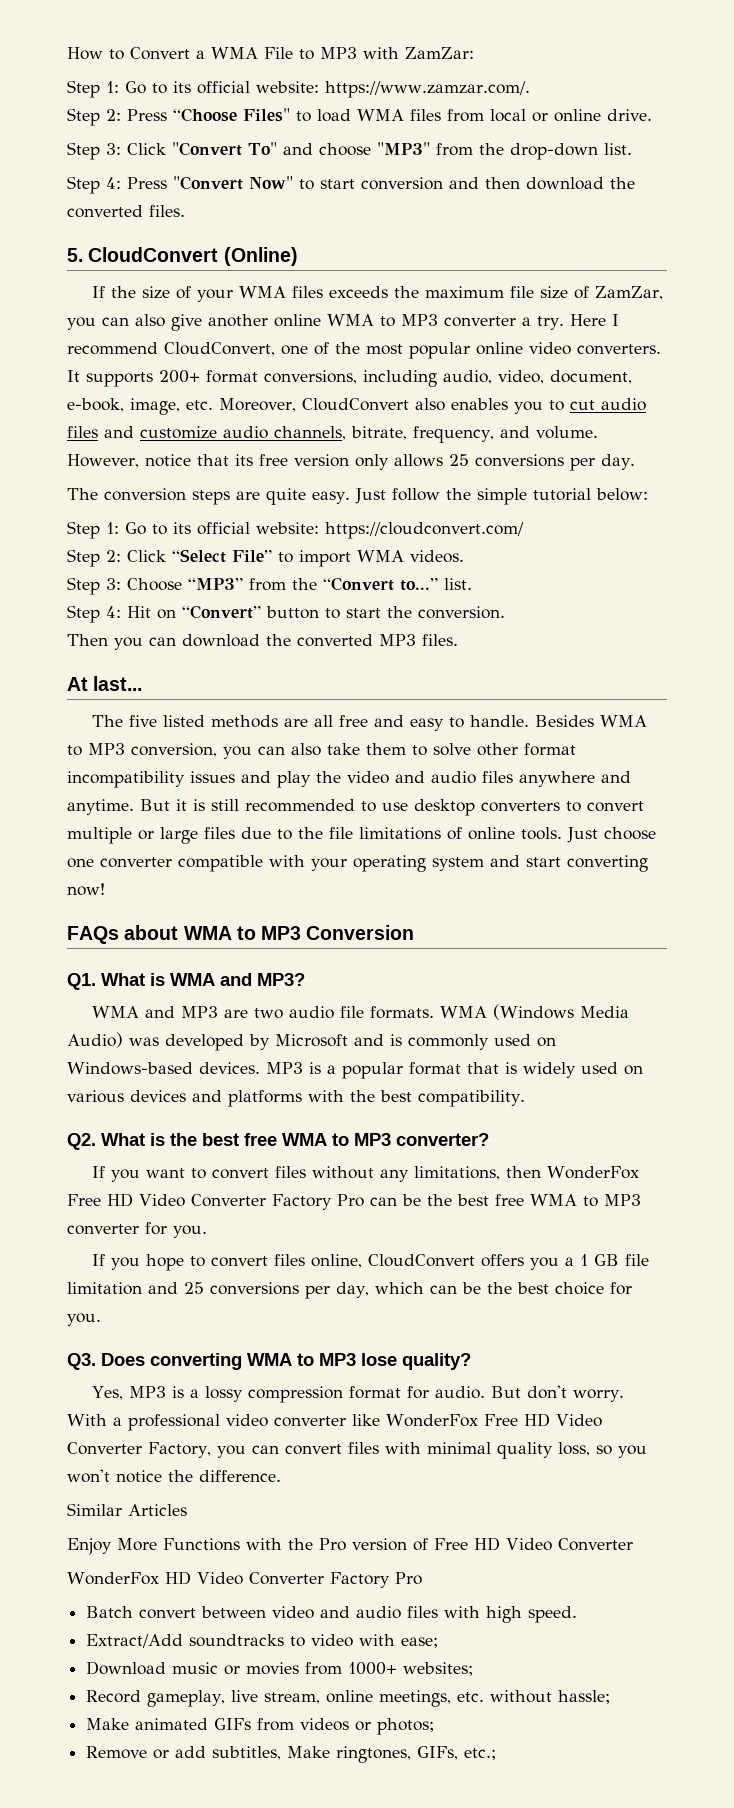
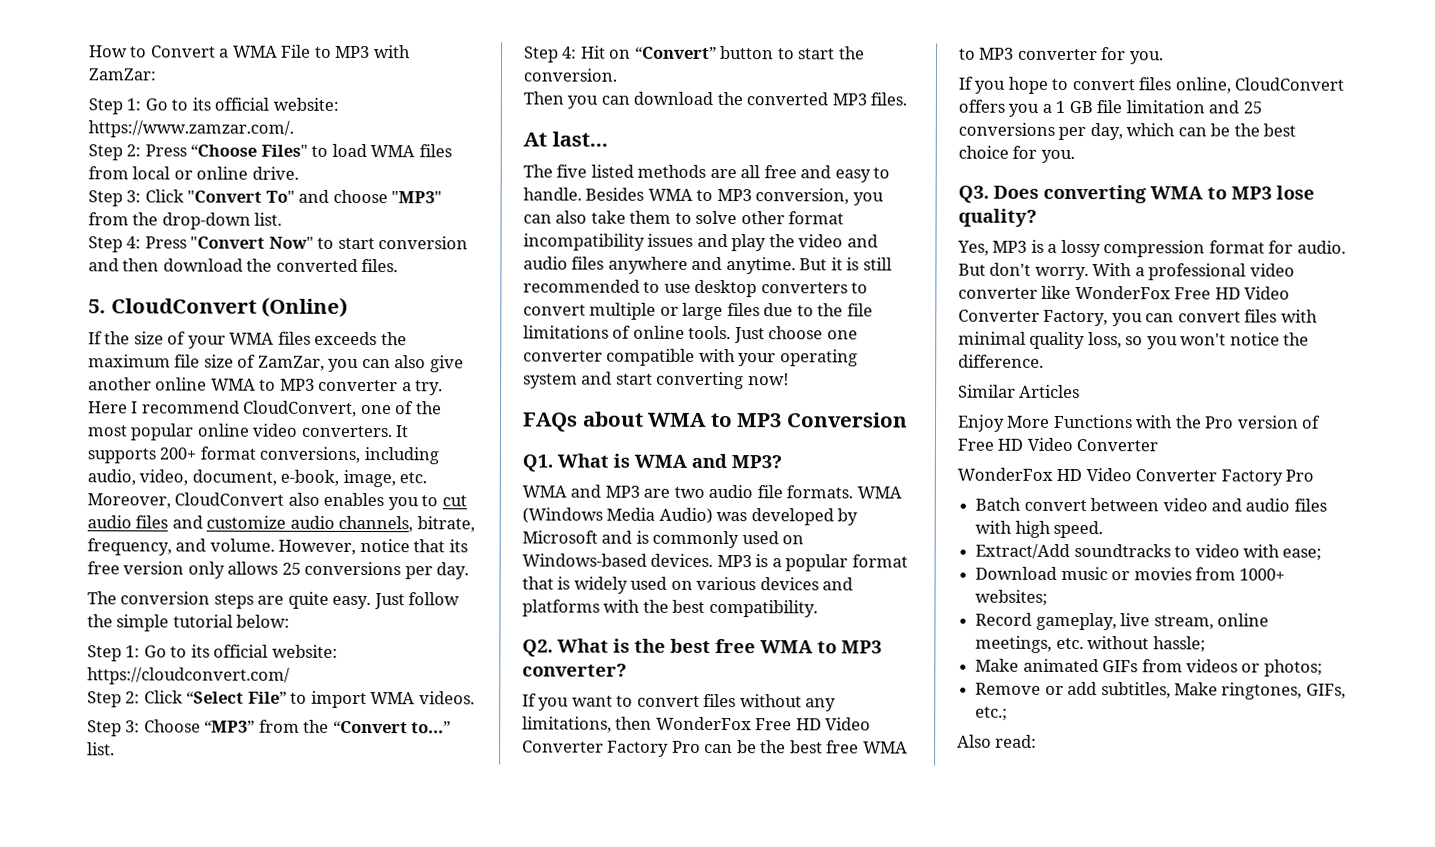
+ Also read:

